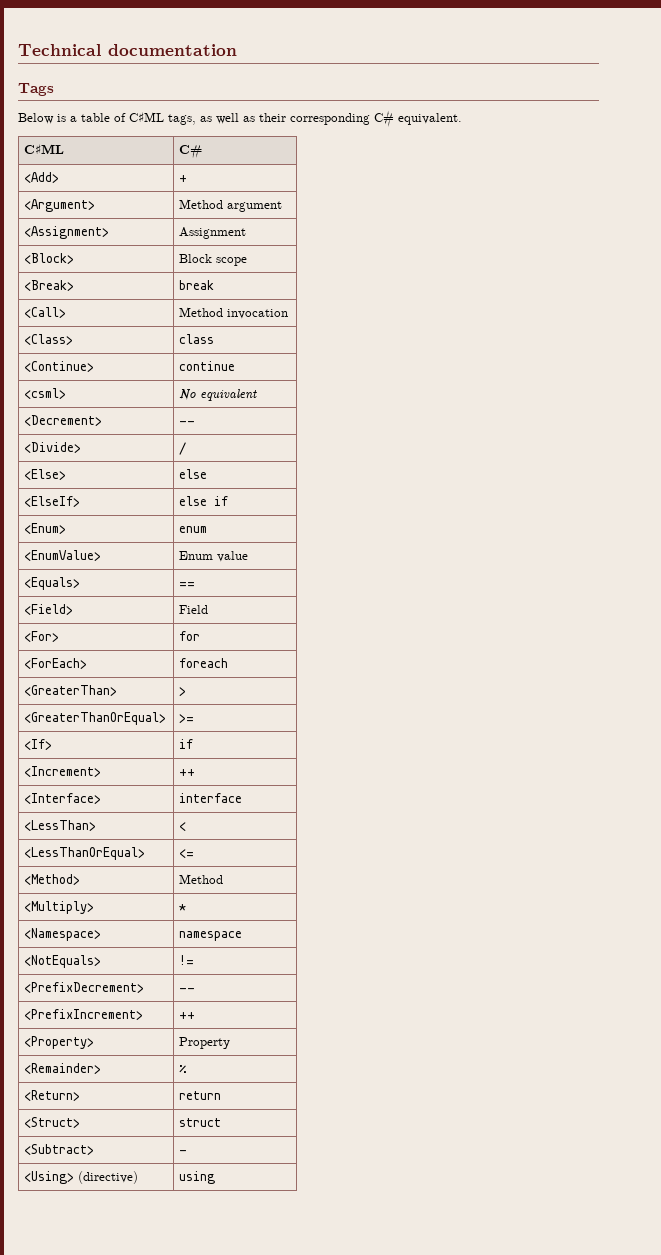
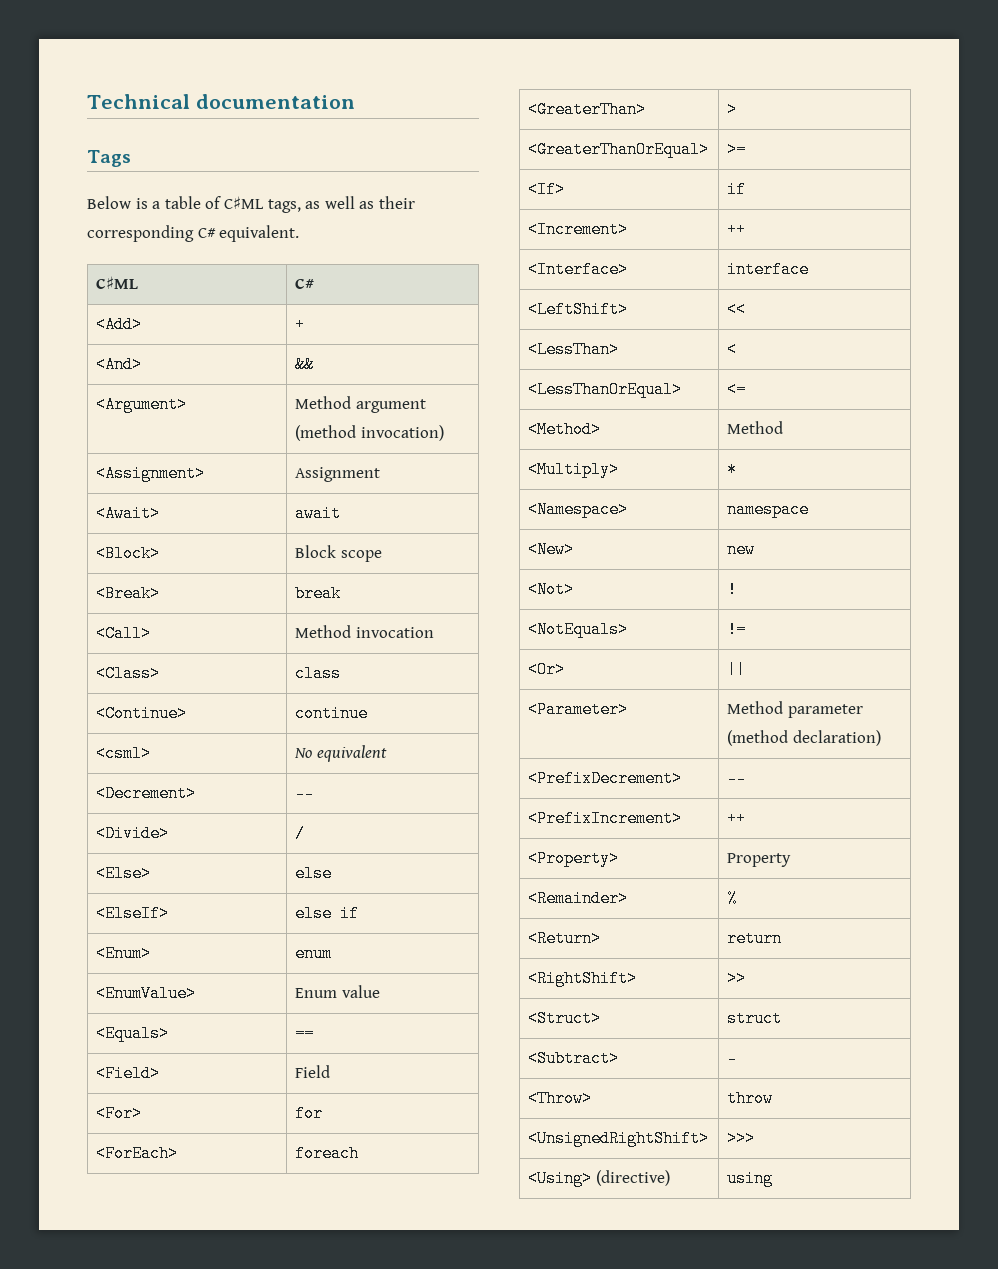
+ <And> | &&
- <Argument> | Method argument
+ <Argument> | Method argument (method invocation)
+ <Await> | await
+ <LeftShift> | <<
+ <New> | new
+ <Not> | !
  <NotEquals> | !=
+ <Or> | ||
+ <Parameter> | Method parameter (method declaration)
+ <RightShift> | >>
+ <Throw> | throw
+ <UnsignedRightShift> | >>>

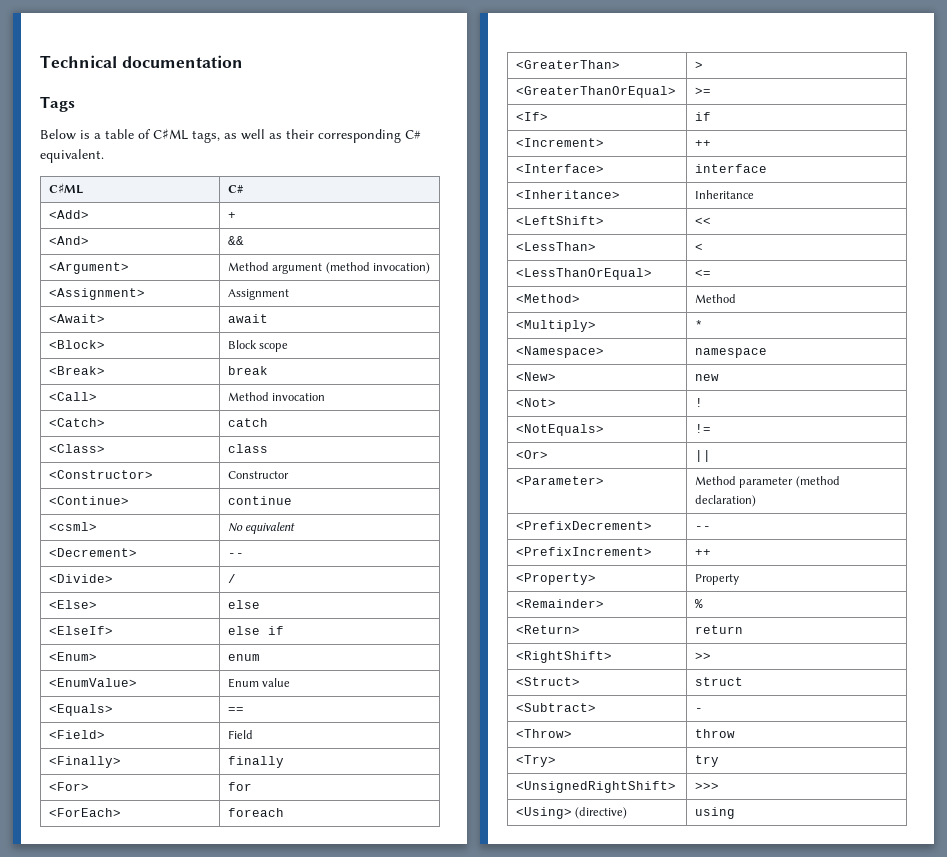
+ <Catch> | catch
+ <Constructor> | Constructor
+ <Finally> | finally
+ <Inheritance> | Inheritance
+ <Try> | try

